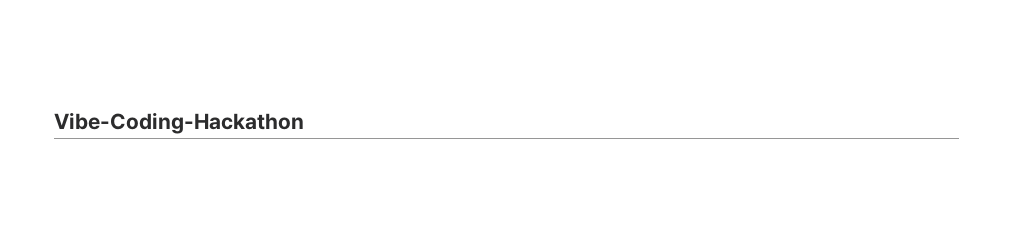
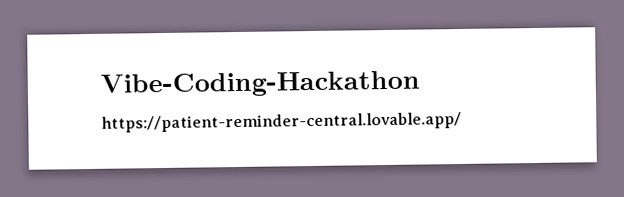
+ https://patient-reminder-central.lovable.app/

